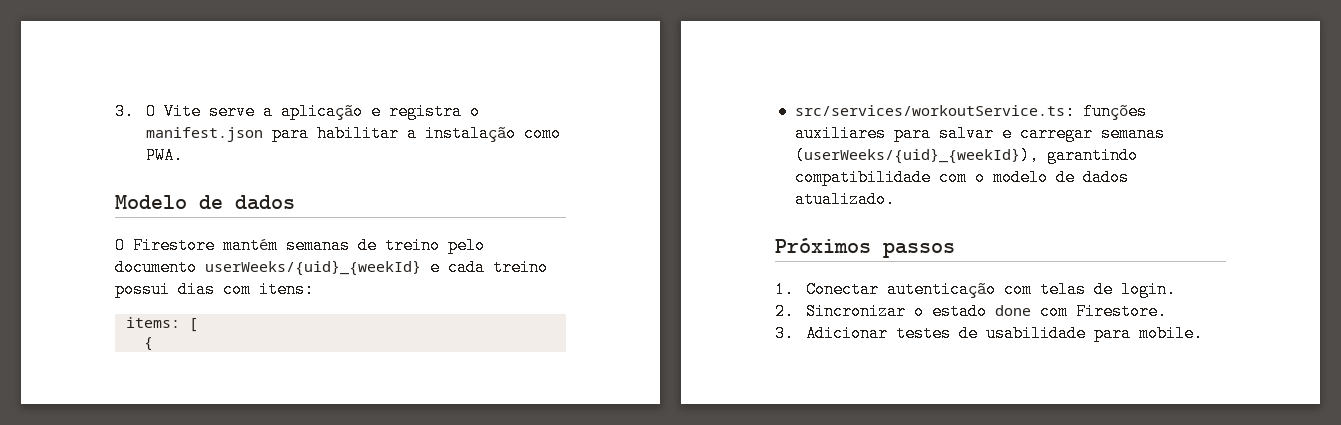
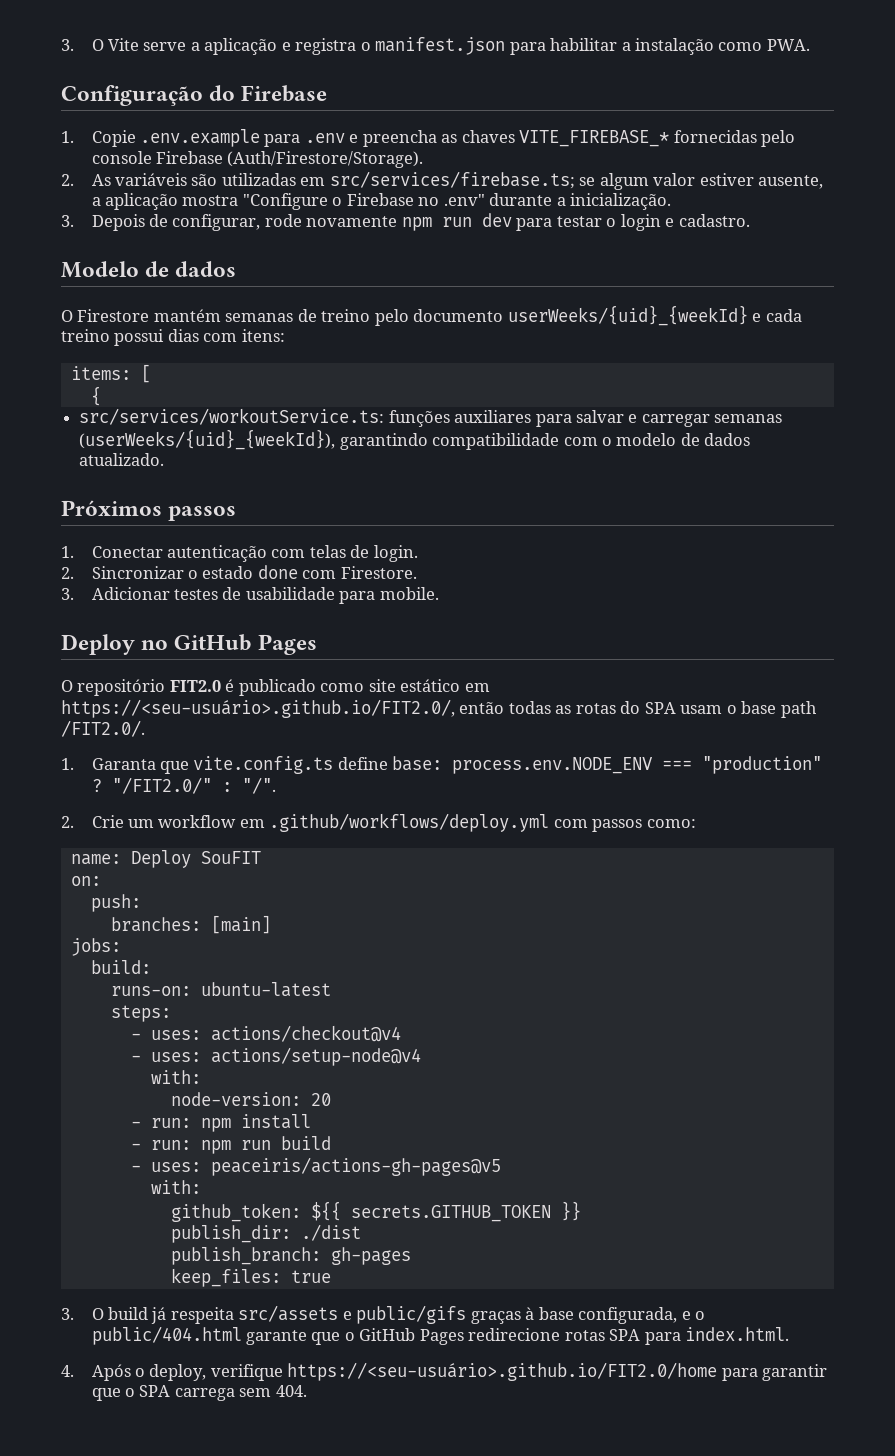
+ Configuração do Firebase
+ 1. Copie .env.example para .env e preencha as chaves VITE_FIREBASE_* fornecidas pelo console Firebase (Auth/Firestore/Storage).
+ 2. As variáveis são utilizadas em src/services/firebase.ts; se algum valor estiver ausente, a aplicação mostra "Configure o Firebase no .env" durante a inicialização.
+ 3. Depois de configurar, rode novamente npm run dev para testar o login e cadastro.
+ Deploy no GitHub Pages
+ O repositório FIT2.0 é publicado como site estático em https://<seu-usuário>.github.io/FIT2.0/, então todas as rotas do SPA usam o base path /FIT2.0/.
+ 1. Garanta que vite.config.ts define base: process.env.NODE_ENV === "production" ? "/FIT2.0/" : "/".
+ 2. Crie um workflow em .github/workflows/deploy.yml com passos como:
+ name: Deploy SouFIT
+ on:
+ push:
+ branches: [main]
+ jobs:
+ build:
+ runs-on: ubuntu-latest
+ steps:
+ - uses: actions/checkout@v4
+ - uses: actions/setup-node@v4
+ with:
+ node-version: 20
+ - run: npm install
+ - run: npm run build
+ - uses: peaceiris/actions-gh-pages@v5
+ with:
+ github_token: ${{ secrets.GITHUB_TOKEN }}
+ publish_dir: ./dist
+ publish_branch: gh-pages
+ keep_files: true
+ 3. O build já respeita src/assets e public/gifs graças à base configurada, e o public/404.html garante que o GitHub Pages redirecione rotas SPA para index.html.
+ 4. Após o deploy, verifique https://<seu-usuário>.github.io/FIT2.0/home para garantir que o SPA carrega sem 404.

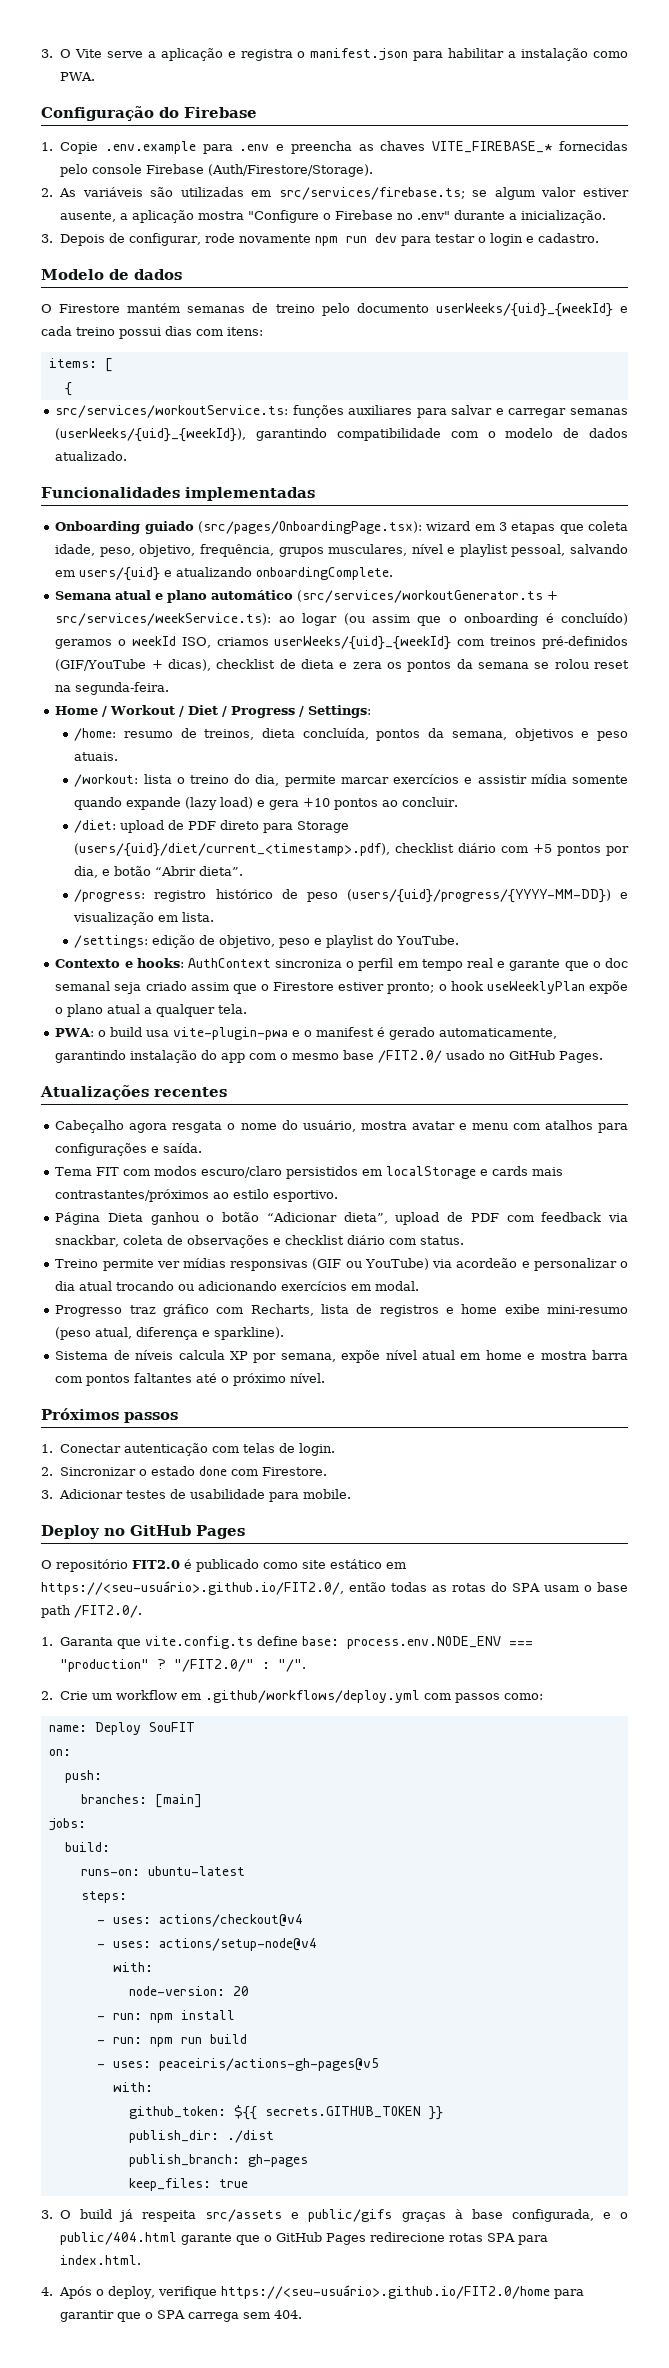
+ Funcionalidades implementadas
+ Onboarding guiado (src/pages/OnboardingPage.tsx): wizard em 3 etapas que coleta idade, peso, objetivo, frequência, grupos musculares, nível e playlist pessoal, salvando em users/{uid} e atualizando onboardingComplete.
+ Semana atual e plano automático (src/services/workoutGenerator.ts + src/services/weekService.ts): ao logar (ou assim que o onboarding é concluído) geramos o weekId ISO, criamos userWeeks/{uid}_{weekId} com treinos pré-definidos (GIF/YouTube + dicas), checklist de dieta e zera os pontos da semana se rolou reset na segunda-feira.
+ Home / Workout / Diet / Progress / Settings:
+ /home: resumo de treinos, dieta concluída, pontos da semana, objetivos e peso atuais.
+ /workout: lista o treino do dia, permite marcar exercícios e assistir mídia somente quando expande (lazy load) e gera +10 pontos ao concluir.
+ /diet: upload de PDF direto para Storage (users/{uid}/diet/current_<timestamp>.pdf), checklist diário com +5 pontos por dia, e botão “Abrir dieta”.
+ /progress: registro histórico de peso (users/{uid}/progress/{YYYY-MM-DD}) e visualização em lista.
+ /settings: edição de objetivo, peso e playlist do YouTube.
+ Contexto e hooks: AuthContext sincroniza o perfil em tempo real e garante que o doc semanal seja criado assim que o Firestore estiver pronto; o hook useWeeklyPlan expõe o plano atual a qualquer tela.
+ PWA: o build usa vite-plugin-pwa e o manifest é gerado automaticamente, garantindo instalação do app com o mesmo base /FIT2.0/ usado no GitHub Pages.
+ Atualizações recentes
+ Cabeçalho agora resgata o nome do usuário, mostra avatar e menu com atalhos para configurações e saída.
+ Tema FIT com modos escuro/claro persistidos em localStorage e cards mais contrastantes/próximos ao estilo esportivo.
+ Página Dieta ganhou o botão “Adicionar dieta”, upload de PDF com feedback via snackbar, coleta de observações e checklist diário com status.
+ Treino permite ver mídias responsivas (GIF ou YouTube) via acordeão e personalizar o dia atual trocando ou adicionando exercícios em modal.
+ Progresso traz gráfico com Recharts, lista de registros e home exibe mini-resumo (peso atual, diferença e sparkline).
+ Sistema de níveis calcula XP por semana, expõe nível atual em home e mostra barra com pontos faltantes até o próximo nível.

